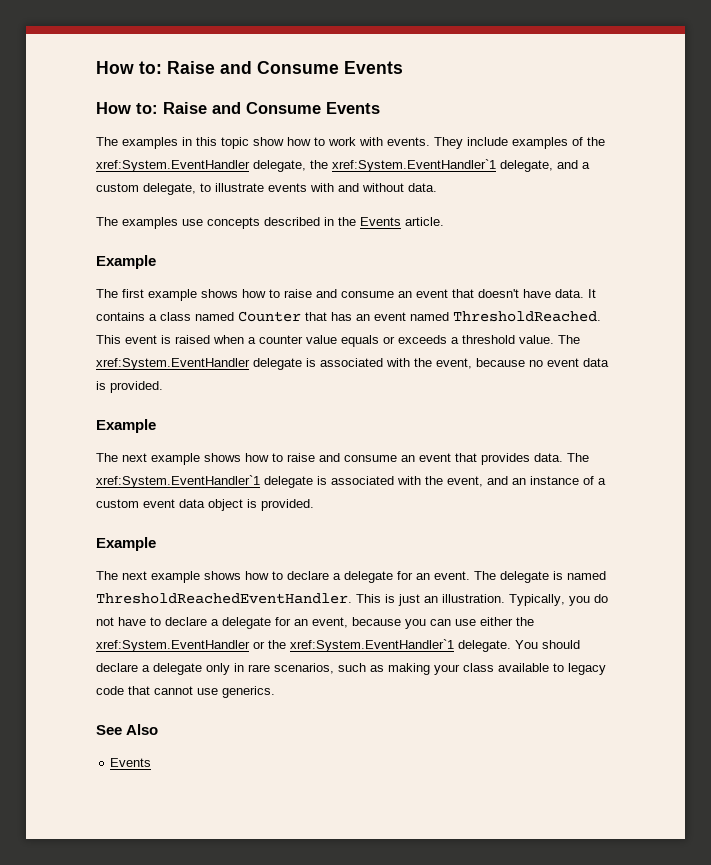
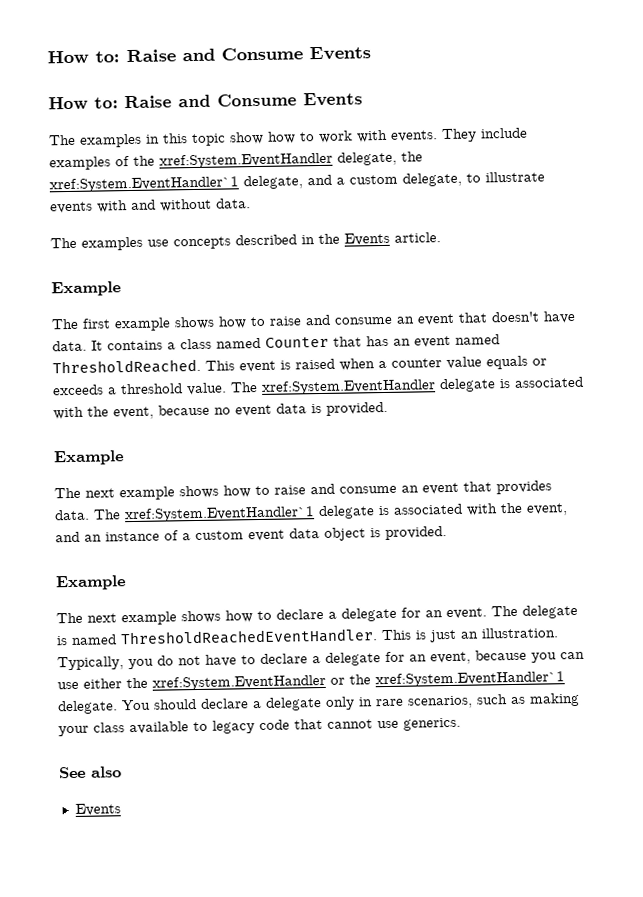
- See Also
+ See also

